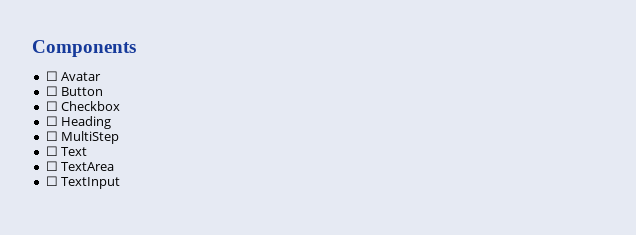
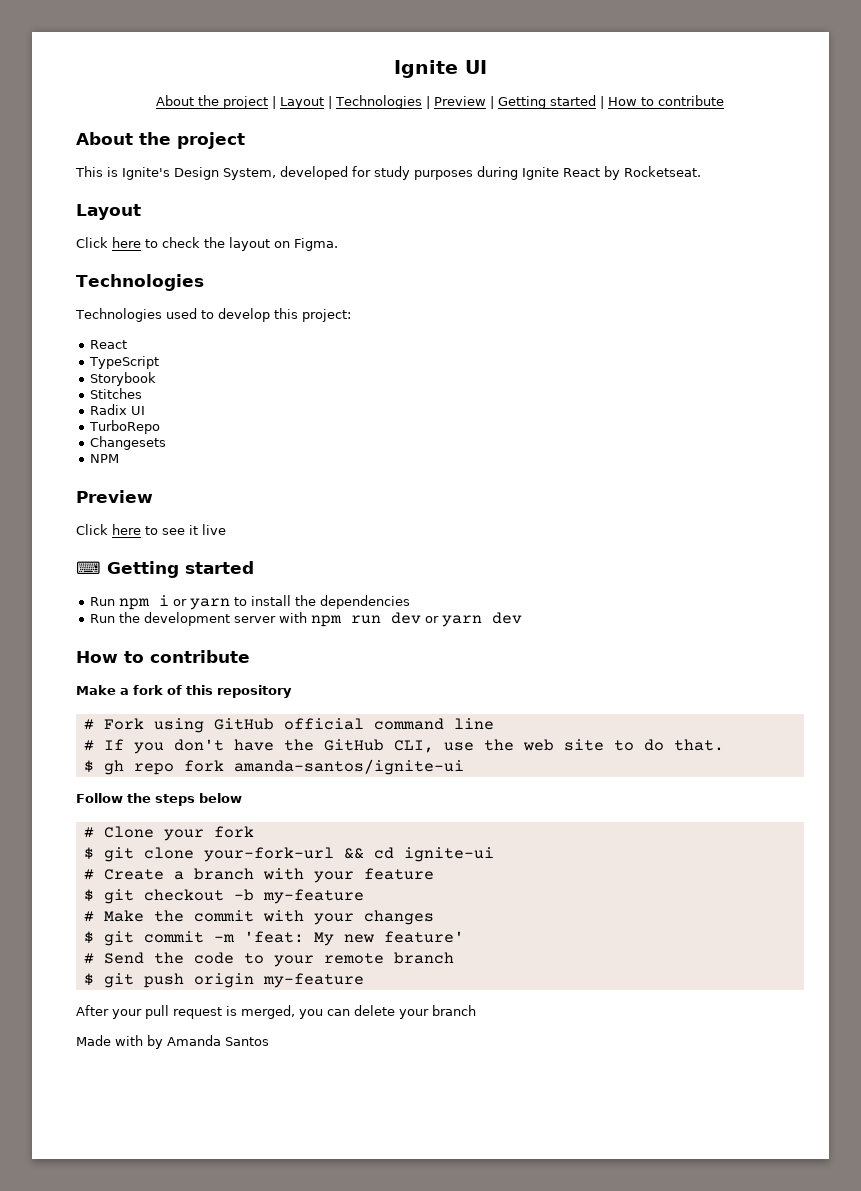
- Components
- ☐ Avatar
- ☐ Button
- ☐ Checkbox
- ☐ Heading
- ☐ MultiStep
- ☐ Text
- ☐ TextArea
- ☐ TextInput
+ Ignite UI
+ About the project | Layout | Technologies | Preview | Getting started | How to contribute
+ About the project
+ This is Ignite's Design System, developed for study purposes during Ignite React by Rocketseat.
+ Layout
+ Click here to check the layout on Figma.
+ Technologies
+ Technologies used to develop this project:
+ React
+ TypeScript
+ Storybook
+ Stitches
+ Radix UI
+ TurboRepo
+ Changesets
+ NPM
+ Preview
+ Click here to see it live
+ ⌨ Getting started
+ Run npm i or yarn to install the dependencies
+ Run the development server with npm run dev or yarn dev
+ How to contribute
+ Make a fork of this repository
+ # Fork using GitHub official command line
+ # If you don't have the GitHub CLI, use the web site to do that.
+ $ gh repo fork amanda-santos/ignite-ui
+ Follow the steps below
+ # Clone your fork
+ $ git clone your-fork-url && cd ignite-ui
+ # Create a branch with your feature
+ $ git checkout -b my-feature
+ # Make the commit with your changes
+ $ git commit -m 'feat: My new feature'
+ # Send the code to your remote branch
+ $ git push origin my-feature
+ After your pull request is merged, you can delete your branch
+ Made with by Amanda Santos

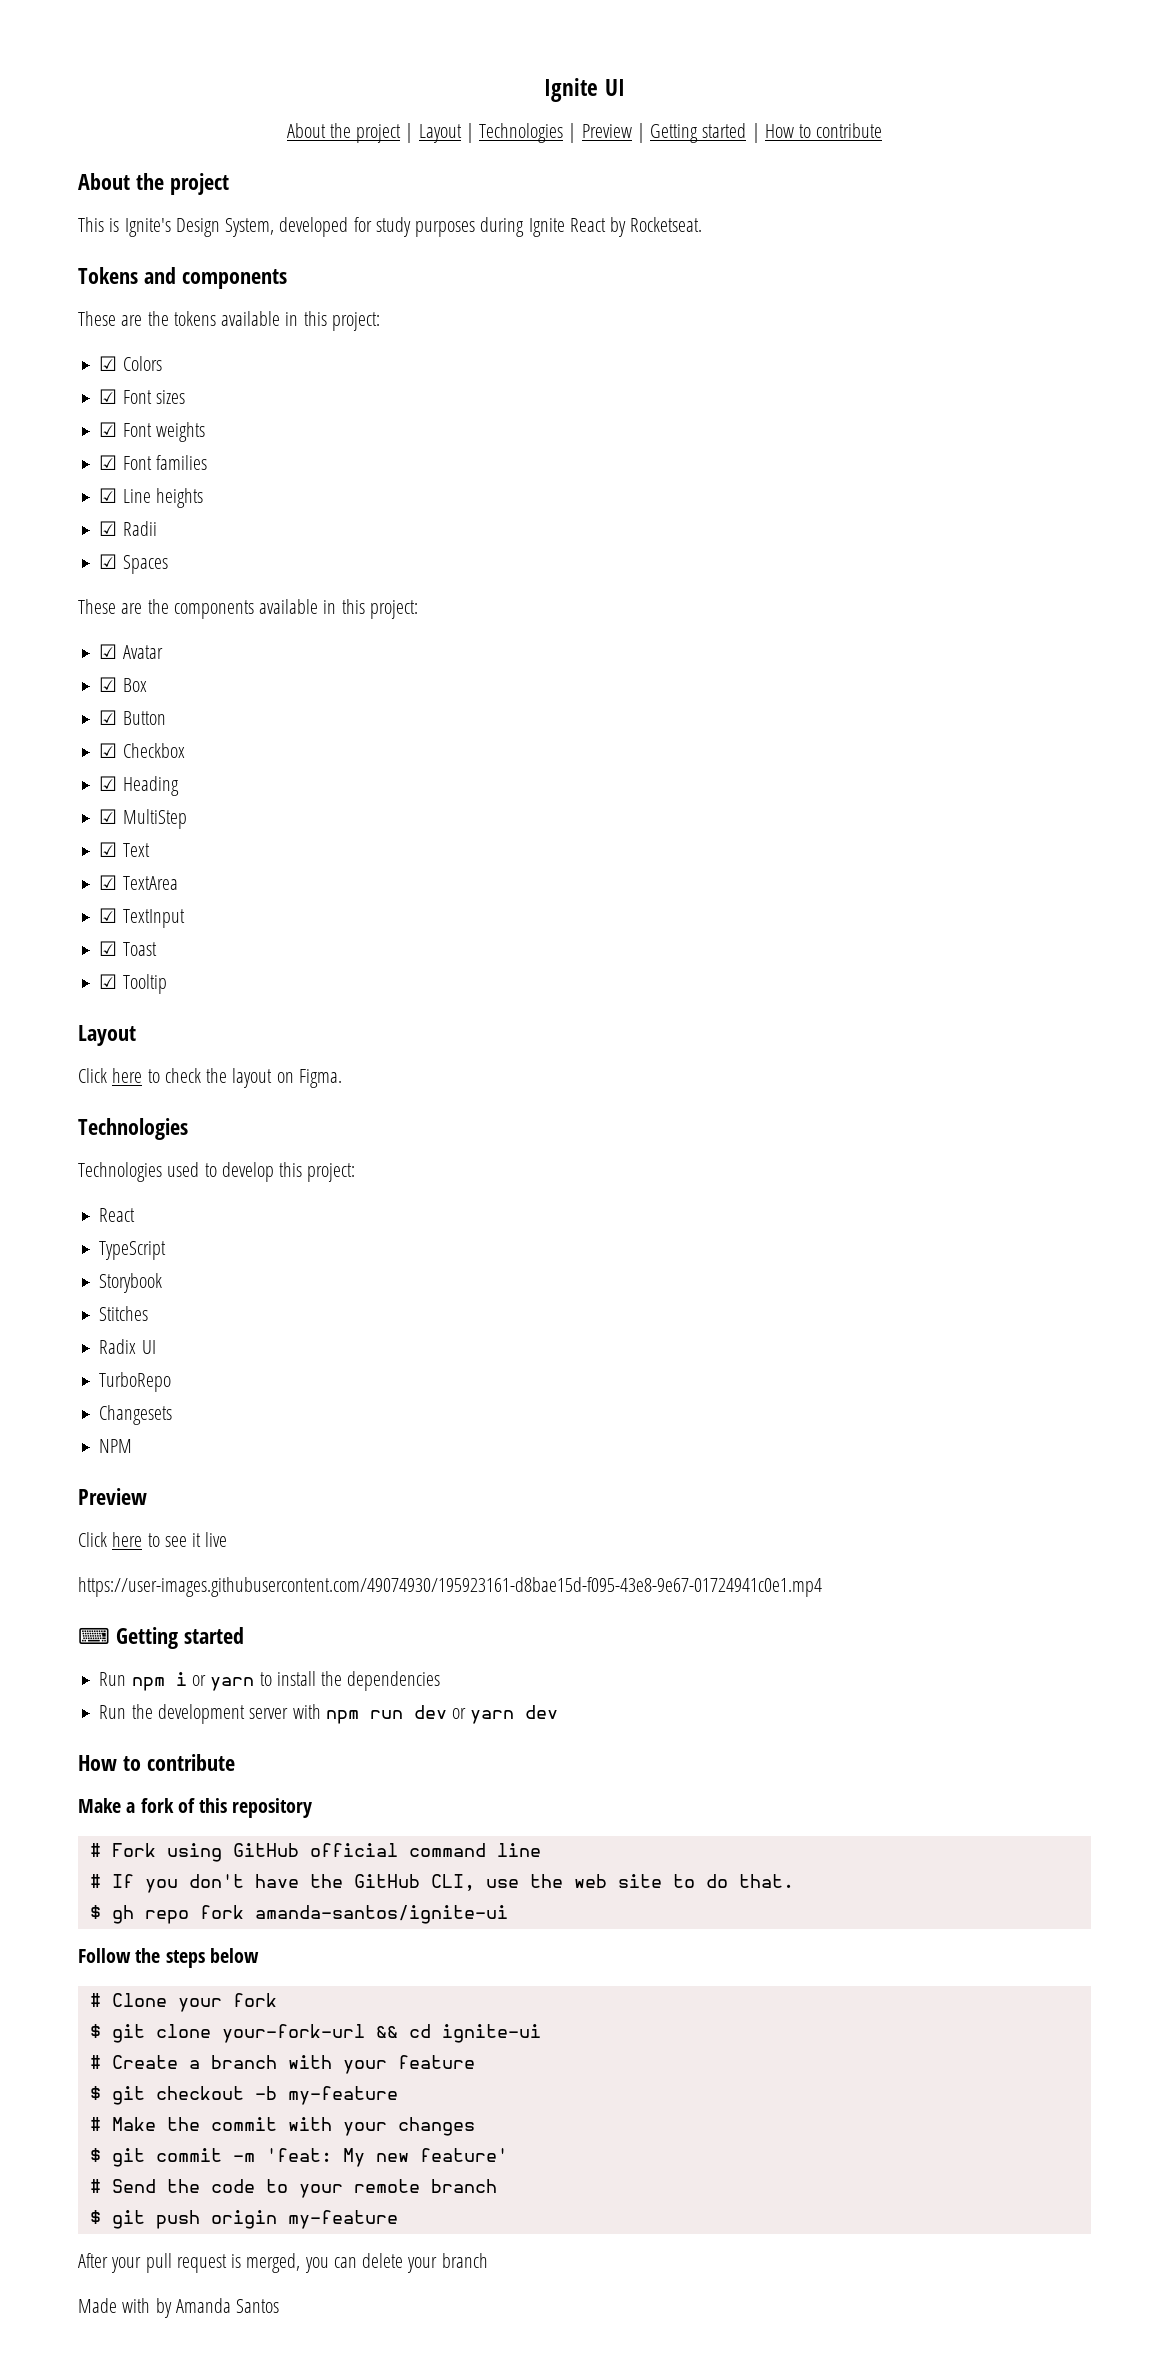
+ Tokens and components
+ These are the tokens available in this project:
+ ☑ Colors
+ ☑ Font sizes
+ ☑ Font weights
+ ☑ Font families
+ ☑ Line heights
+ ☑ Radii
+ ☑ Spaces
+ These are the components available in this project:
+ ☑ Avatar
+ ☑ Box
+ ☑ Button
+ ☑ Checkbox
+ ☑ Heading
+ ☑ MultiStep
+ ☑ Text
+ ☑ TextArea
+ ☑ TextInput
+ ☑ Toast
+ ☑ Tooltip
+ https://user-images.githubusercontent.com/49074930/195923161-d8bae15d-f095-43e8-9e67-01724941c0e1.mp4

